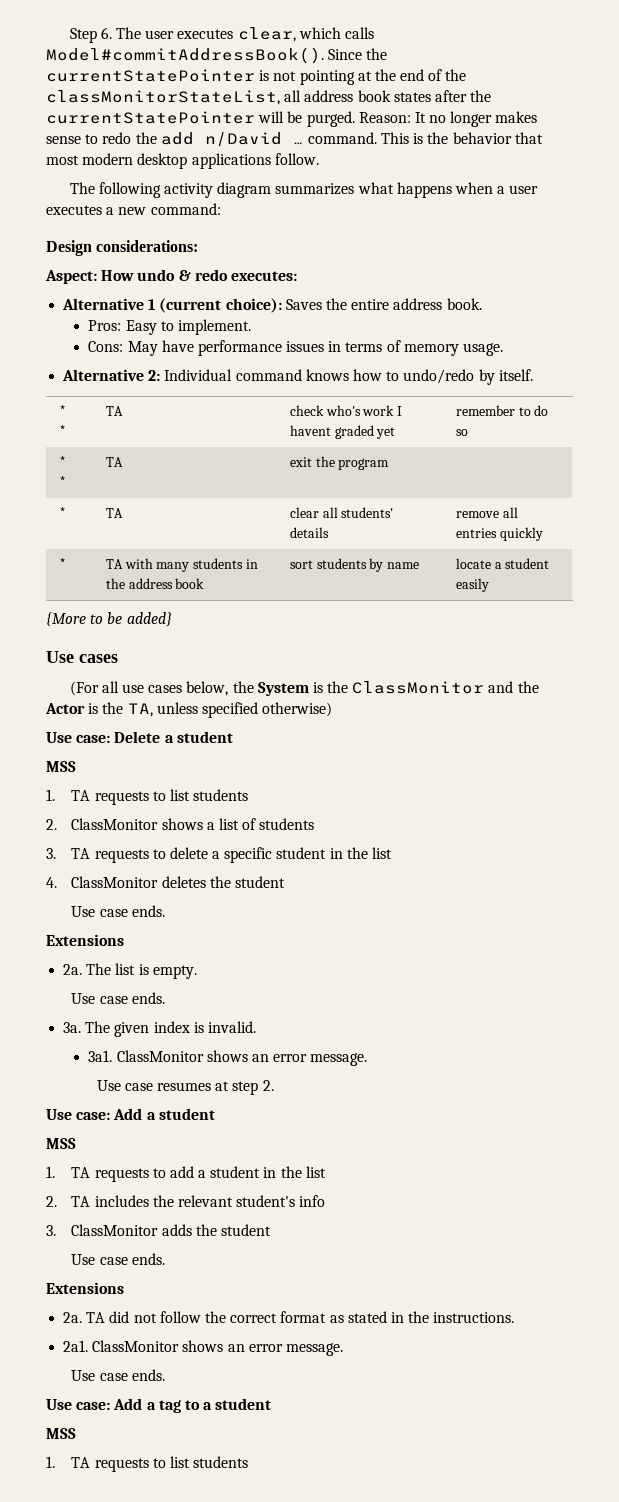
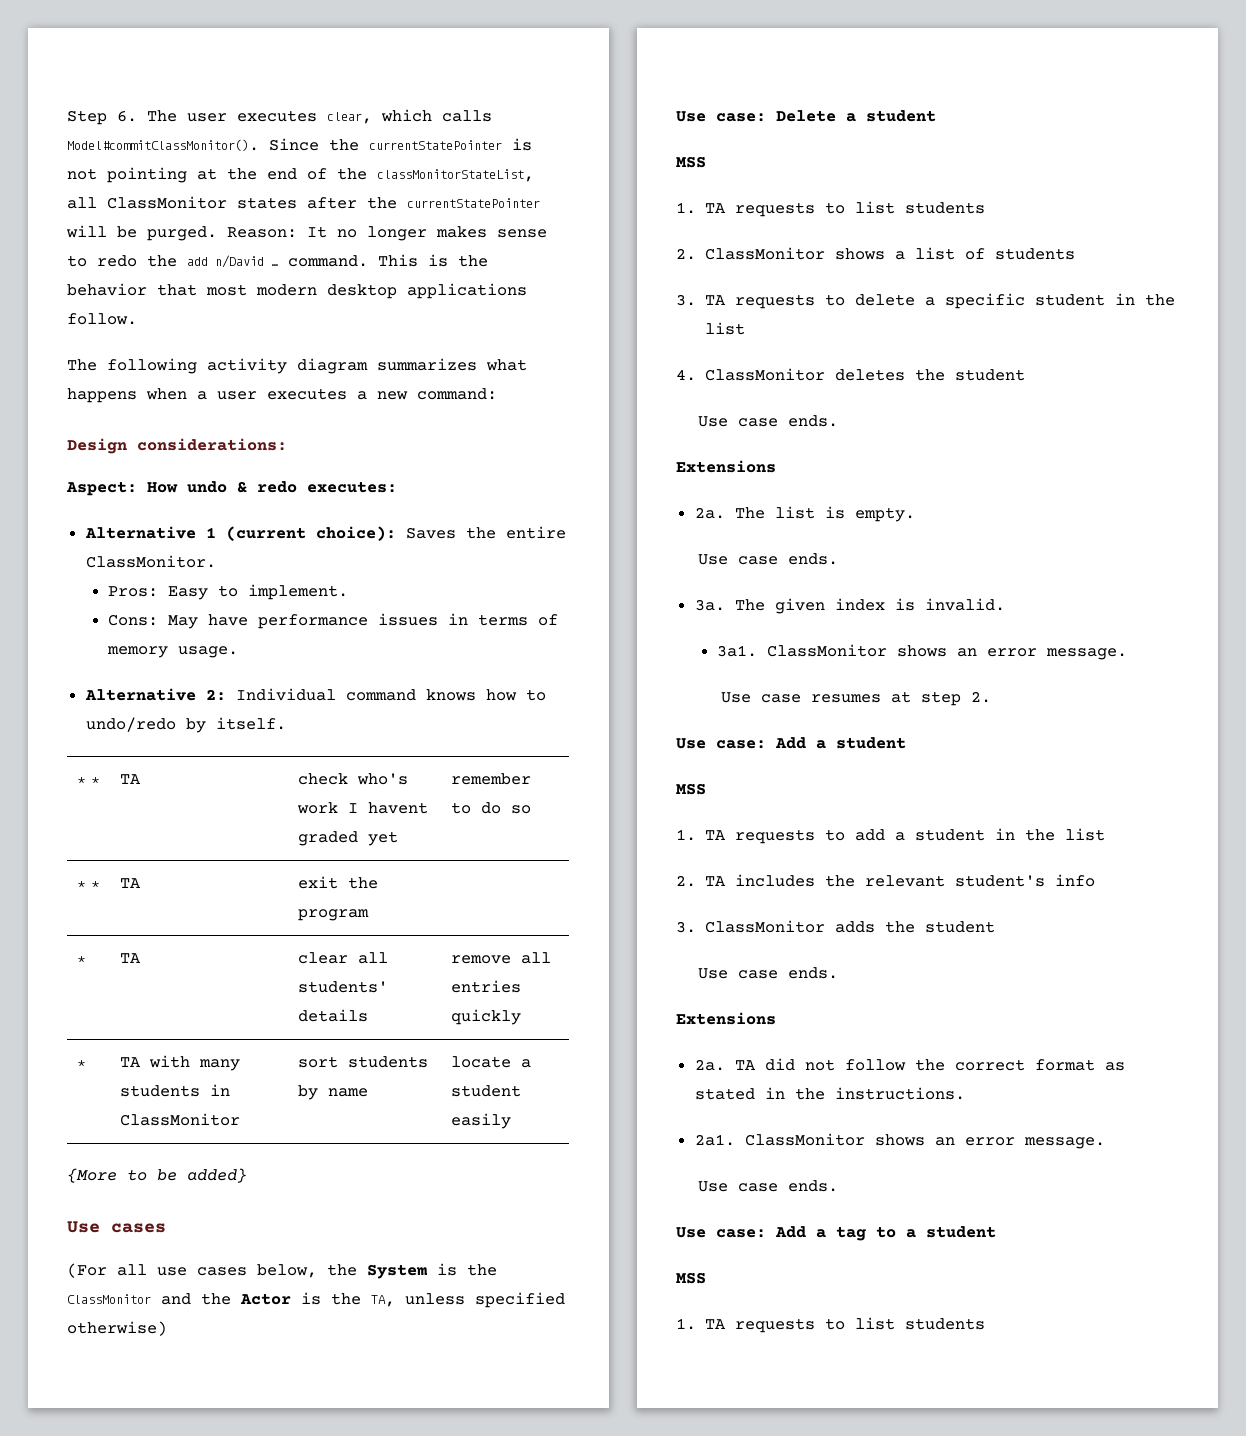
- Step 6. The user executes clear, which calls Model#commitAddressBook().
+ Step 6. The user executes clear, which calls Model#commitClassMonitor().
- Since the currentStatePointer is not pointing at the end of the classMonitorStateList, all address book states after the currentStatePointer will be purged.
+ Since the currentStatePointer is not pointing at the end of the classMonitorStateList, all ClassMonitor states after the currentStatePointer will be purged.
- Alternative 1 (current choice): Saves the entire address book.
+ Alternative 1 (current choice): Saves the entire ClassMonitor.
- * | TA with many students in the address book | sort students by name | locate a student easily
+ * | TA with many students in ClassMonitor | sort students by name | locate a student easily

